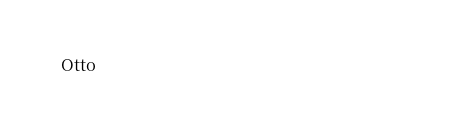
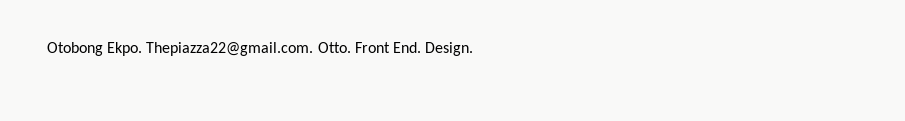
- Otto
+ Otobong Ekpo. Thepiazza22@gmail.com. Otto. Front End. Design.

